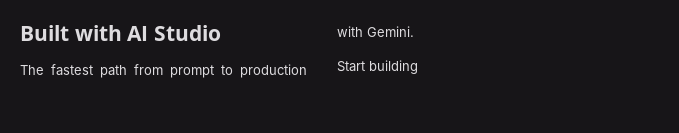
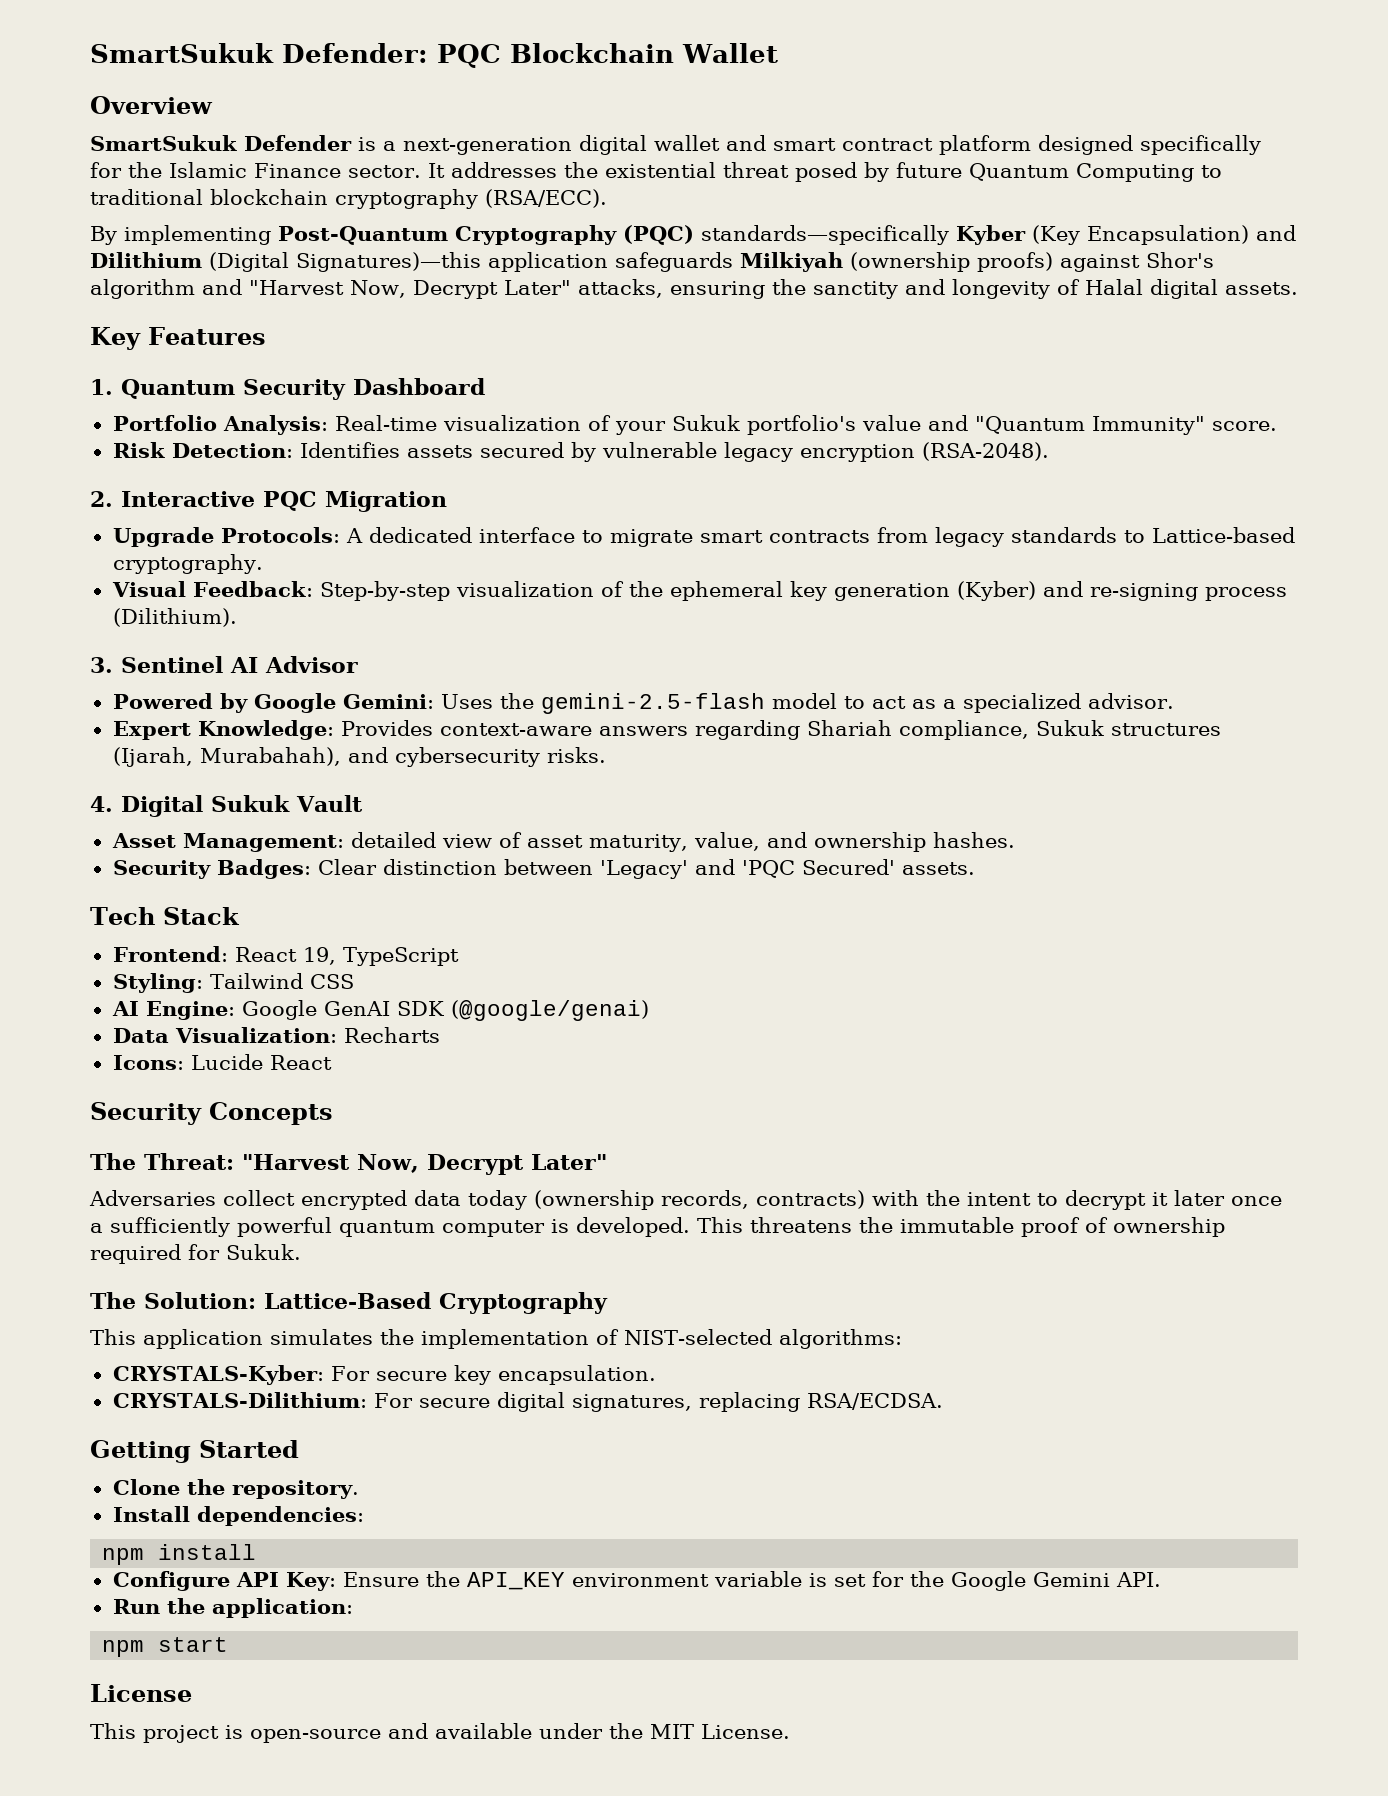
- Built with AI Studio
- The fastest path from prompt to production with Gemini.
- Start building
+ SmartSukuk Defender: PQC Blockchain Wallet
+ Overview
+ SmartSukuk Defender is a next-generation digital wallet and smart contract platform designed specifically for the Islamic Finance sector. It addresses the existential threat posed by future Quantum Computing to traditional blockchain cryptography (RSA/ECC).
+ By implementing Post-Quantum Cryptography (PQC) standards—specifically Kyber (Key Encapsulation) and Dilithium (Digital Signatures)—this application safeguards Milkiyah (ownership proofs) against Shor's algorithm and "Harvest Now, Decrypt Later" attacks, ensuring the sanctity and longevity of Halal digital assets.
+ Key Features
+ 1. Quantum Security Dashboard
+ Portfolio Analysis: Real-time visualization of your Sukuk portfolio's value and "Quantum Immunity" score.
+ Risk Detection: Identifies assets secured by vulnerable legacy encryption (RSA-2048).
+ 2. Interactive PQC Migration
+ Upgrade Protocols: A dedicated interface to migrate smart contracts from legacy standards to Lattice-based cryptography.
+ Visual Feedback: Step-by-step visualization of the ephemeral key generation (Kyber) and re-signing process (Dilithium).
+ 3. Sentinel AI Advisor
+ Powered by Google Gemini: Uses the gemini-2.5-flash model to act as a specialized advisor.
+ Expert Knowledge: Provides context-aware answers regarding Shariah compliance, Sukuk structures (Ijarah, Murabahah), and cybersecurity risks.
+ 4. Digital Sukuk Vault
+ Asset Management: detailed view of asset maturity, value, and ownership hashes.
+ Security Badges: Clear distinction between 'Legacy' and 'PQC Secured' assets.
+ Tech Stack
+ Frontend: React 19, TypeScript
+ Styling: Tailwind CSS
+ AI Engine: Google GenAI SDK (@google/genai)
+ Data Visualization: Recharts
+ Icons: Lucide React
+ Security Concepts
+ The Threat: "Harvest Now, Decrypt Later"
+ Adversaries collect encrypted data today (ownership records, contracts) with the intent to decrypt it later once a sufficiently powerful quantum computer is developed. This threatens the immutable proof of ownership required for Sukuk.
+ The Solution: Lattice-Based Cryptography
+ This application simulates the implementation of NIST-selected algorithms:
+ CRYSTALS-Kyber: For secure key encapsulation.
+ CRYSTALS-Dilithium: For secure digital signatures, replacing RSA/ECDSA.
+ Getting Started
+ Clone the repository.
+ Install dependencies:
+ npm install
+ Configure API Key: Ensure the API_KEY environment variable is set for the Google Gemini API.
+ Run the application:
+ npm start
+ License
+ This project is open-source and available under the MIT License.

